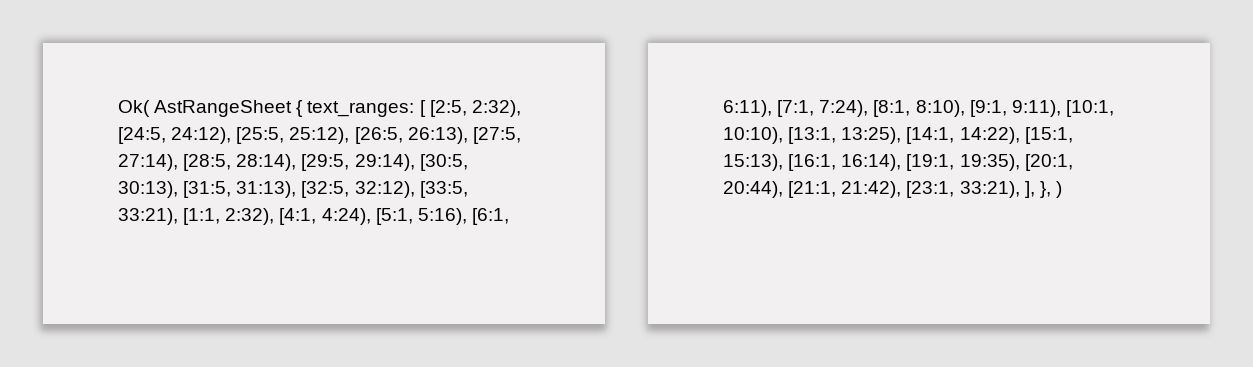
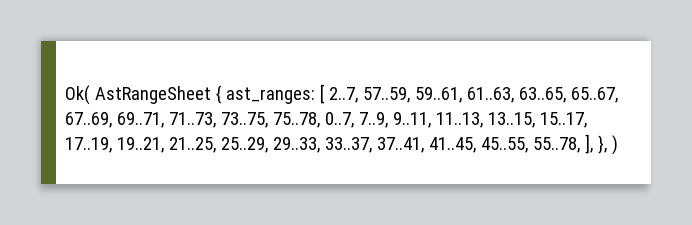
- Ok( AstRangeSheet { text_ranges: [ [2:5, 2:32), [24:5, 24:12), [25:5, 25:12), [26:5, 26:13), [27:5, 27:14), [28:5, 28:14), [29:5, 29:14), [30:5, 30:13), [31:5, 31:13), [32:5, 32:12), [33:5, 33:21), [1:1, 2:32), [4:1, 4:24), [5:1, 5:16), [6:1, 6:11), [7:1, 7:24), [8:1, 8:10), [9:1, 9:11), [10:1, 10:10), [13:1, 13:25), [14:1, 14:22), [15:1, 15:13), [16:1, 16:14), [19:1, 19:35), [20:1, 20:44), [21:1, 21:42), [23:1, 33:21), ], }, )
+ Ok( AstRangeSheet { ast_ranges: [ 2..7, 57..59, 59..61, 61..63, 63..65, 65..67, 67..69, 69..71, 71..73, 73..75, 75..78, 0..7, 7..9, 9..11, 11..13, 13..15, 15..17, 17..19, 19..21, 21..25, 25..29, 29..33, 33..37, 37..41, 41..45, 45..55, 55..78, ], }, )

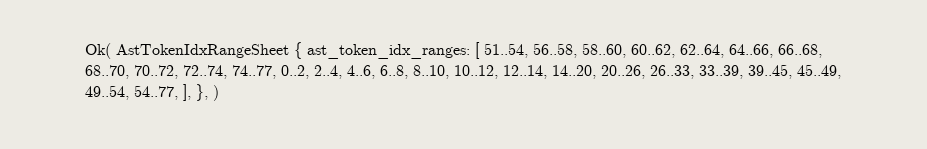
- Ok( AstRangeSheet { ast_ranges: [ 2..7, 57..59, 59..61, 61..63, 63..65, 65..67, 67..69, 69..71, 71..73, 73..75, 75..78, 0..7, 7..9, 9..11, 11..13, 13..15, 15..17, 17..19, 19..21, 21..25, 25..29, 29..33, 33..37, 37..41, 41..45, 45..55, 55..78, ], }, )
+ Ok( AstTokenIdxRangeSheet { ast_token_idx_ranges: [ 51..54, 56..58, 58..60, 60..62, 62..64, 64..66, 66..68, 68..70, 70..72, 72..74, 74..77, 0..2, 2..4, 4..6, 6..8, 8..10, 10..12, 12..14, 14..20, 20..26, 26..33, 33..39, 39..45, 45..49, 49..54, 54..77, ], }, )

